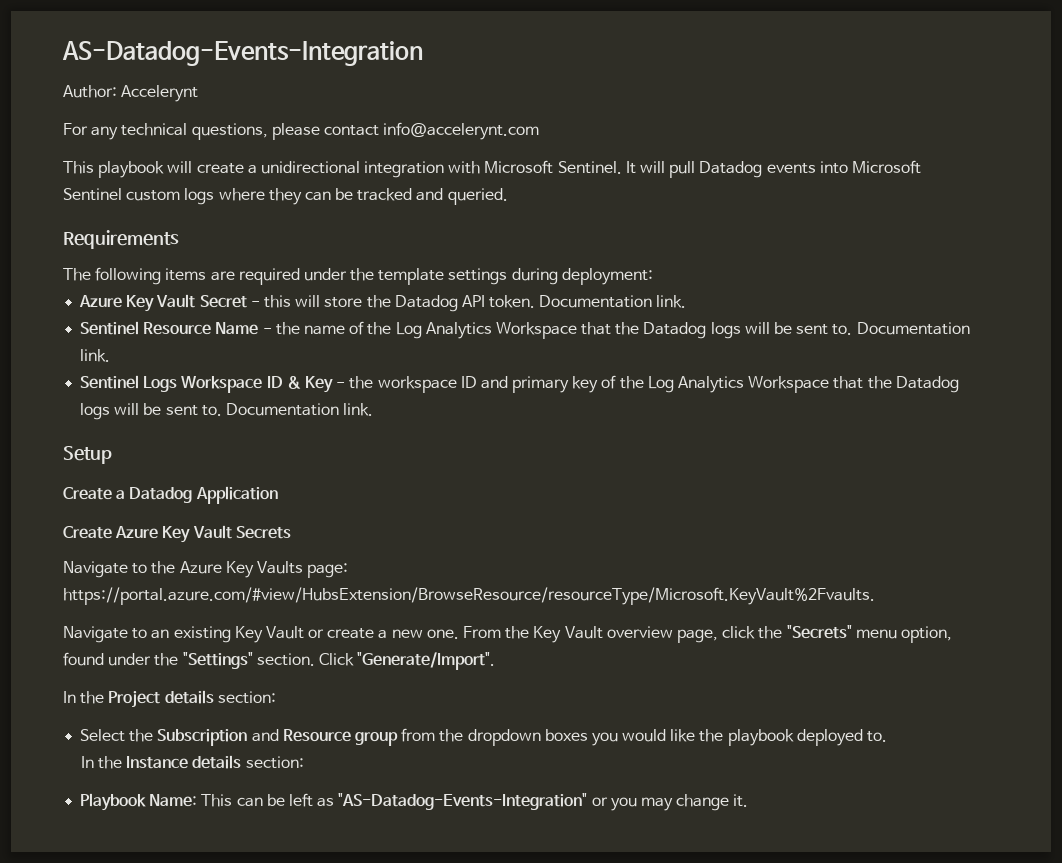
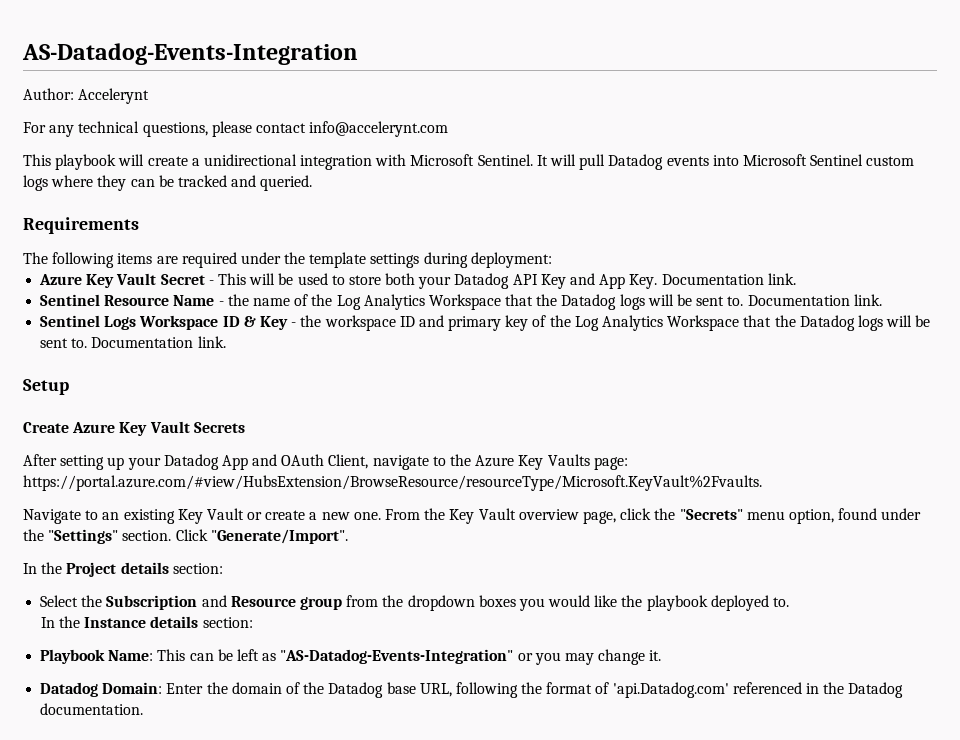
- Azure Key Vault Secret - this will store the Datadog API token. Documentation link.
+ Azure Key Vault Secret - This will be used to store both your Datadog API Key and App Key. Documentation link.
- Create a Datadog Application
- Navigate to the Azure Key Vaults page: https://portal.azure.com/#view/HubsExtension/BrowseResource/resourceType/Microsoft.KeyVault%2Fvaults.
+ After setting up your Datadog App and OAuth Client, navigate to the Azure Key Vaults page: https://portal.azure.com/#view/HubsExtension/BrowseResource/resourceType/Microsoft.KeyVault%2Fvaults.
+ Datadog Domain: Enter the domain of the Datadog base URL, following the format of 'api.Datadog.com' referenced in the Datadog documentation.

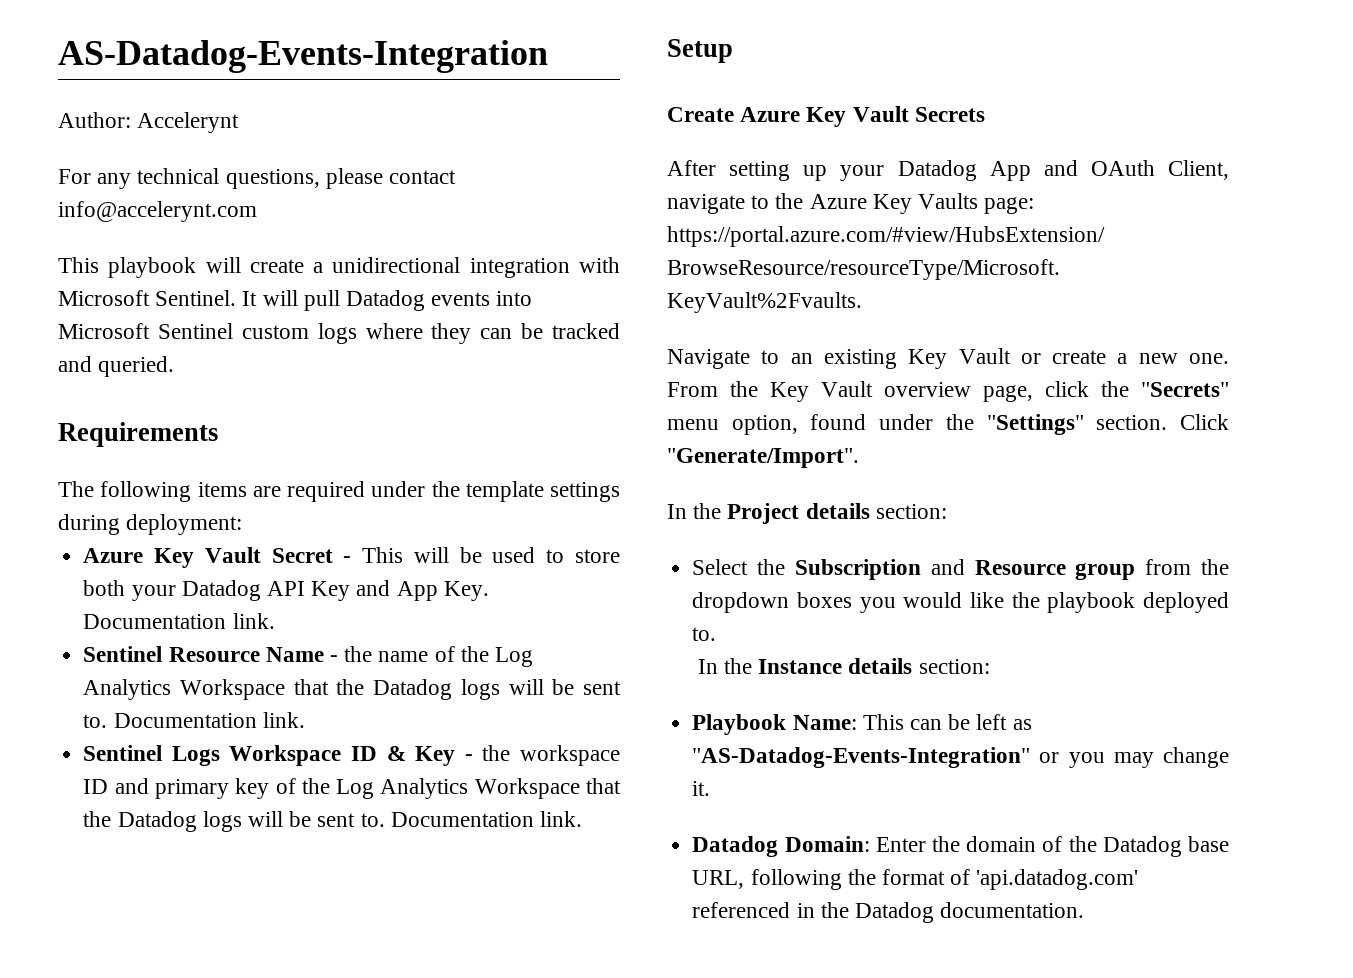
- Datadog Domain: Enter the domain of the Datadog base URL, following the format of 'api.Datadog.com' referenced in the Datadog documentation.
+ Datadog Domain: Enter the domain of the Datadog base URL, following the format of 'api.datadog.com' referenced in the Datadog documentation.

